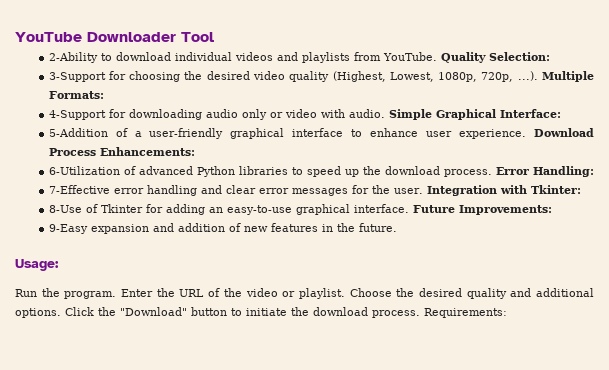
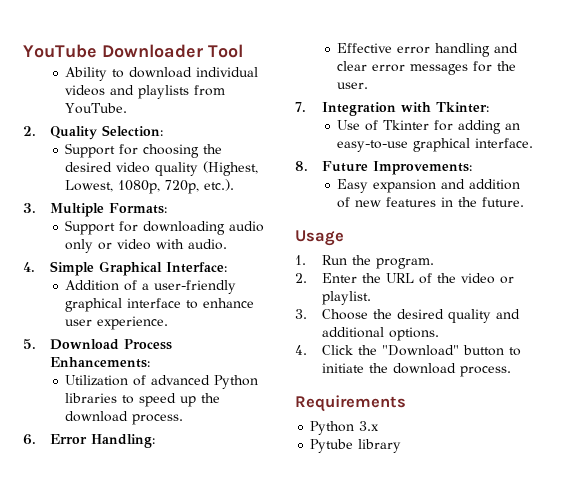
- 2-Ability to download individual videos and playlists from YouTube. Quality Selection:
+ Ability to download individual videos and playlists from YouTube.
+ 2. Quality Selection:
- 3-Support for choosing the desired video quality (Highest, Lowest, 1080p, 720p, ...). Multiple Formats:
+ Support for choosing the desired video quality (Highest, Lowest, 1080p, 720p, etc.).
+ 3. Multiple Formats:
- 4-Support for downloading audio only or video with audio. Simple Graphical Interface:
+ Support for downloading audio only or video with audio.
+ 4. Simple Graphical Interface:
- 5-Addition of a user-friendly graphical interface to enhance user experience. Download Process Enhancements:
+ Addition of a user-friendly graphical interface to enhance user experience.
+ 5. Download Process Enhancements:
- 6-Utilization of advanced Python libraries to speed up the download process. Error Handling:
+ Utilization of advanced Python libraries to speed up the download process.
+ 6. Error Handling:
- 7-Effective error handling and clear error messages for the user. Integration with Tkinter:
+ Effective error handling and clear error messages for the user.
+ 7. Integration with Tkinter:
- 8-Use of Tkinter for adding an easy-to-use graphical interface. Future Improvements:
+ Use of Tkinter for adding an easy-to-use graphical interface.
+ 8. Future Improvements:
- 9-Easy expansion and addition of new features in the future.
+ Easy expansion and addition of new features in the future.
- Usage:
- Run the program. Enter the URL of the video or playlist. Choose the desired quality and additional options. Click the "Download" button to initiate the download process. Requirements:
+ Usage
+ 1. Run the program.
+ 2. Enter the URL of the video or playlist.
+ 3. Choose the desired quality and additional options.
+ 4. Click the "Download" button to initiate the download process.
+ Requirements
+ Python 3.x
+ Pytube library

